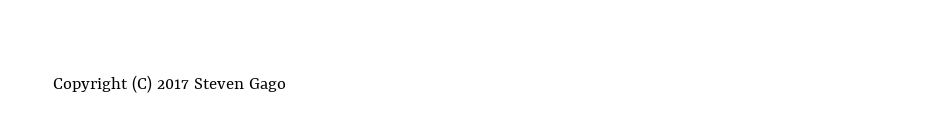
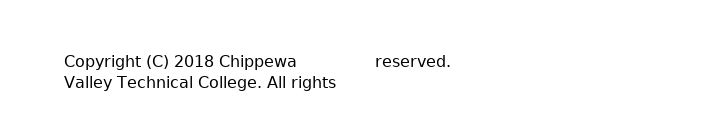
- Copyright (C) 2017 Steven Gago
+ Copyright (C) 2018 Chippewa Valley Technical College. All rights reserved.

